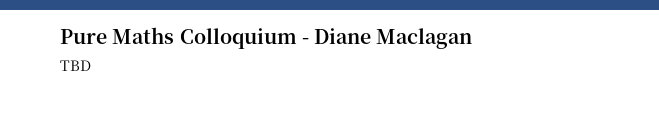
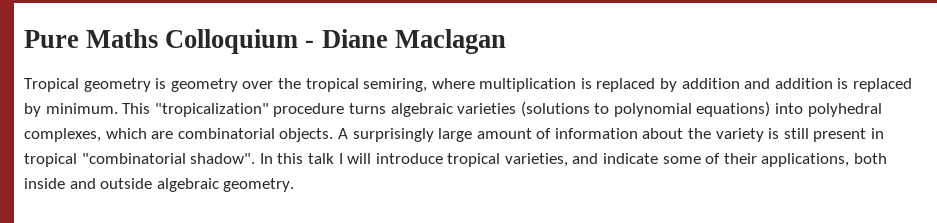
- TBD
+ Tropical geometry is geometry over the tropical semiring, where multiplication is replaced by addition and addition is replaced by minimum. This "tropicalization" procedure turns algebraic varieties (solutions to polynomial equations) into polyhedral complexes, which are combinatorial objects. A surprisingly large amount of information about the variety is still present in tropical "combinatorial shadow". In this talk I will introduce tropical varieties, and indicate some of their applications, both inside and outside algebraic geometry.

